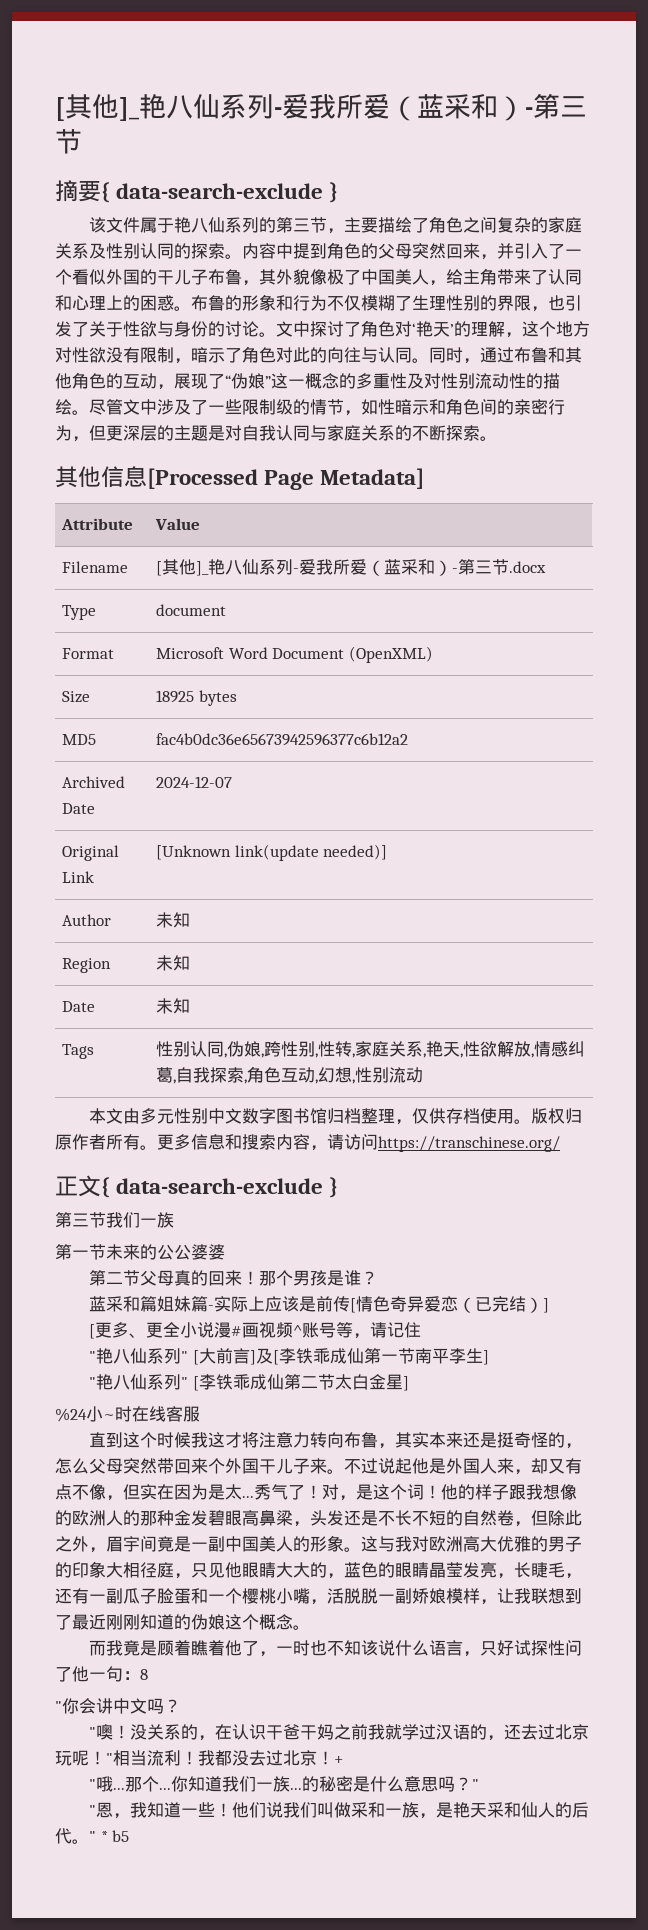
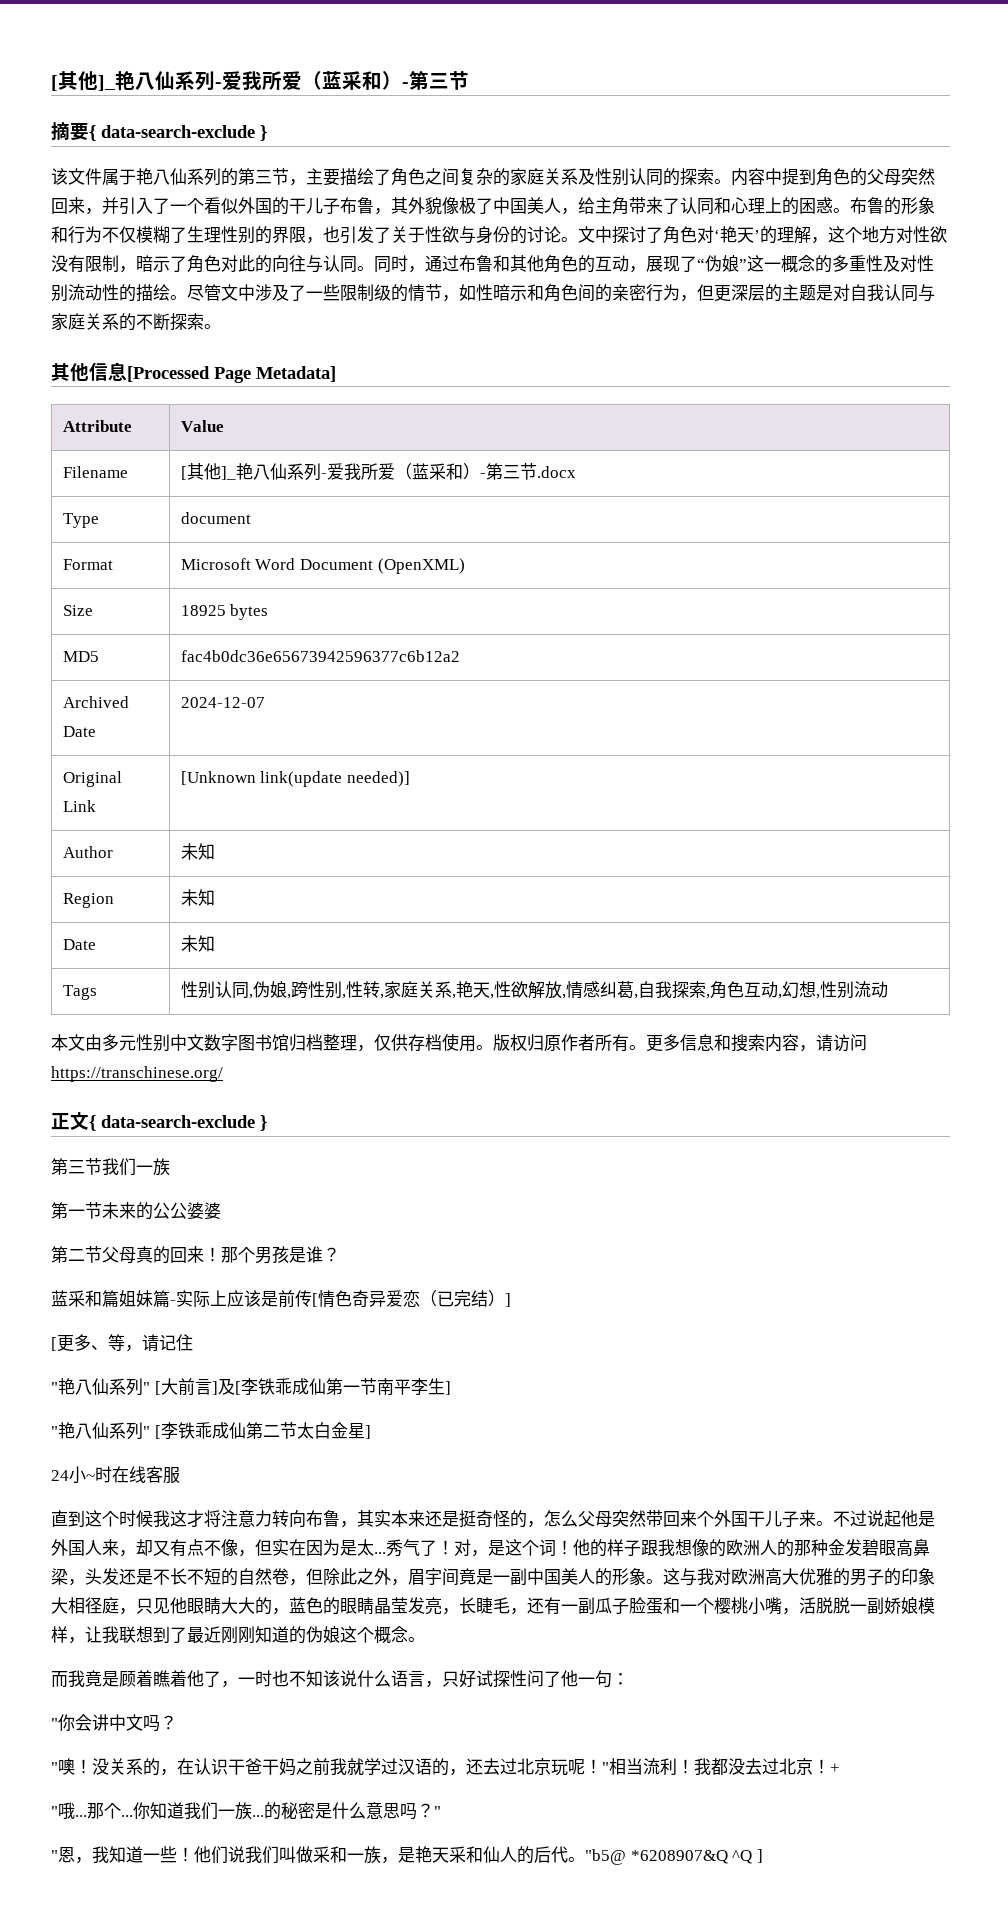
- [更多、更全小说漫#画视频^账号等，请记住
+ [更多、等，请记住
- %24小~时在线客服
+ 24小~时在线客服
- 而我竟是顾着瞧着他了，一时也不知该说什么语言，只好试探性问了他一句：8
+ 而我竟是顾着瞧着他了，一时也不知该说什么语言，只好试探性问了他一句：
- " * b5
+ "b5@ *6208907&Q ^Q ]

